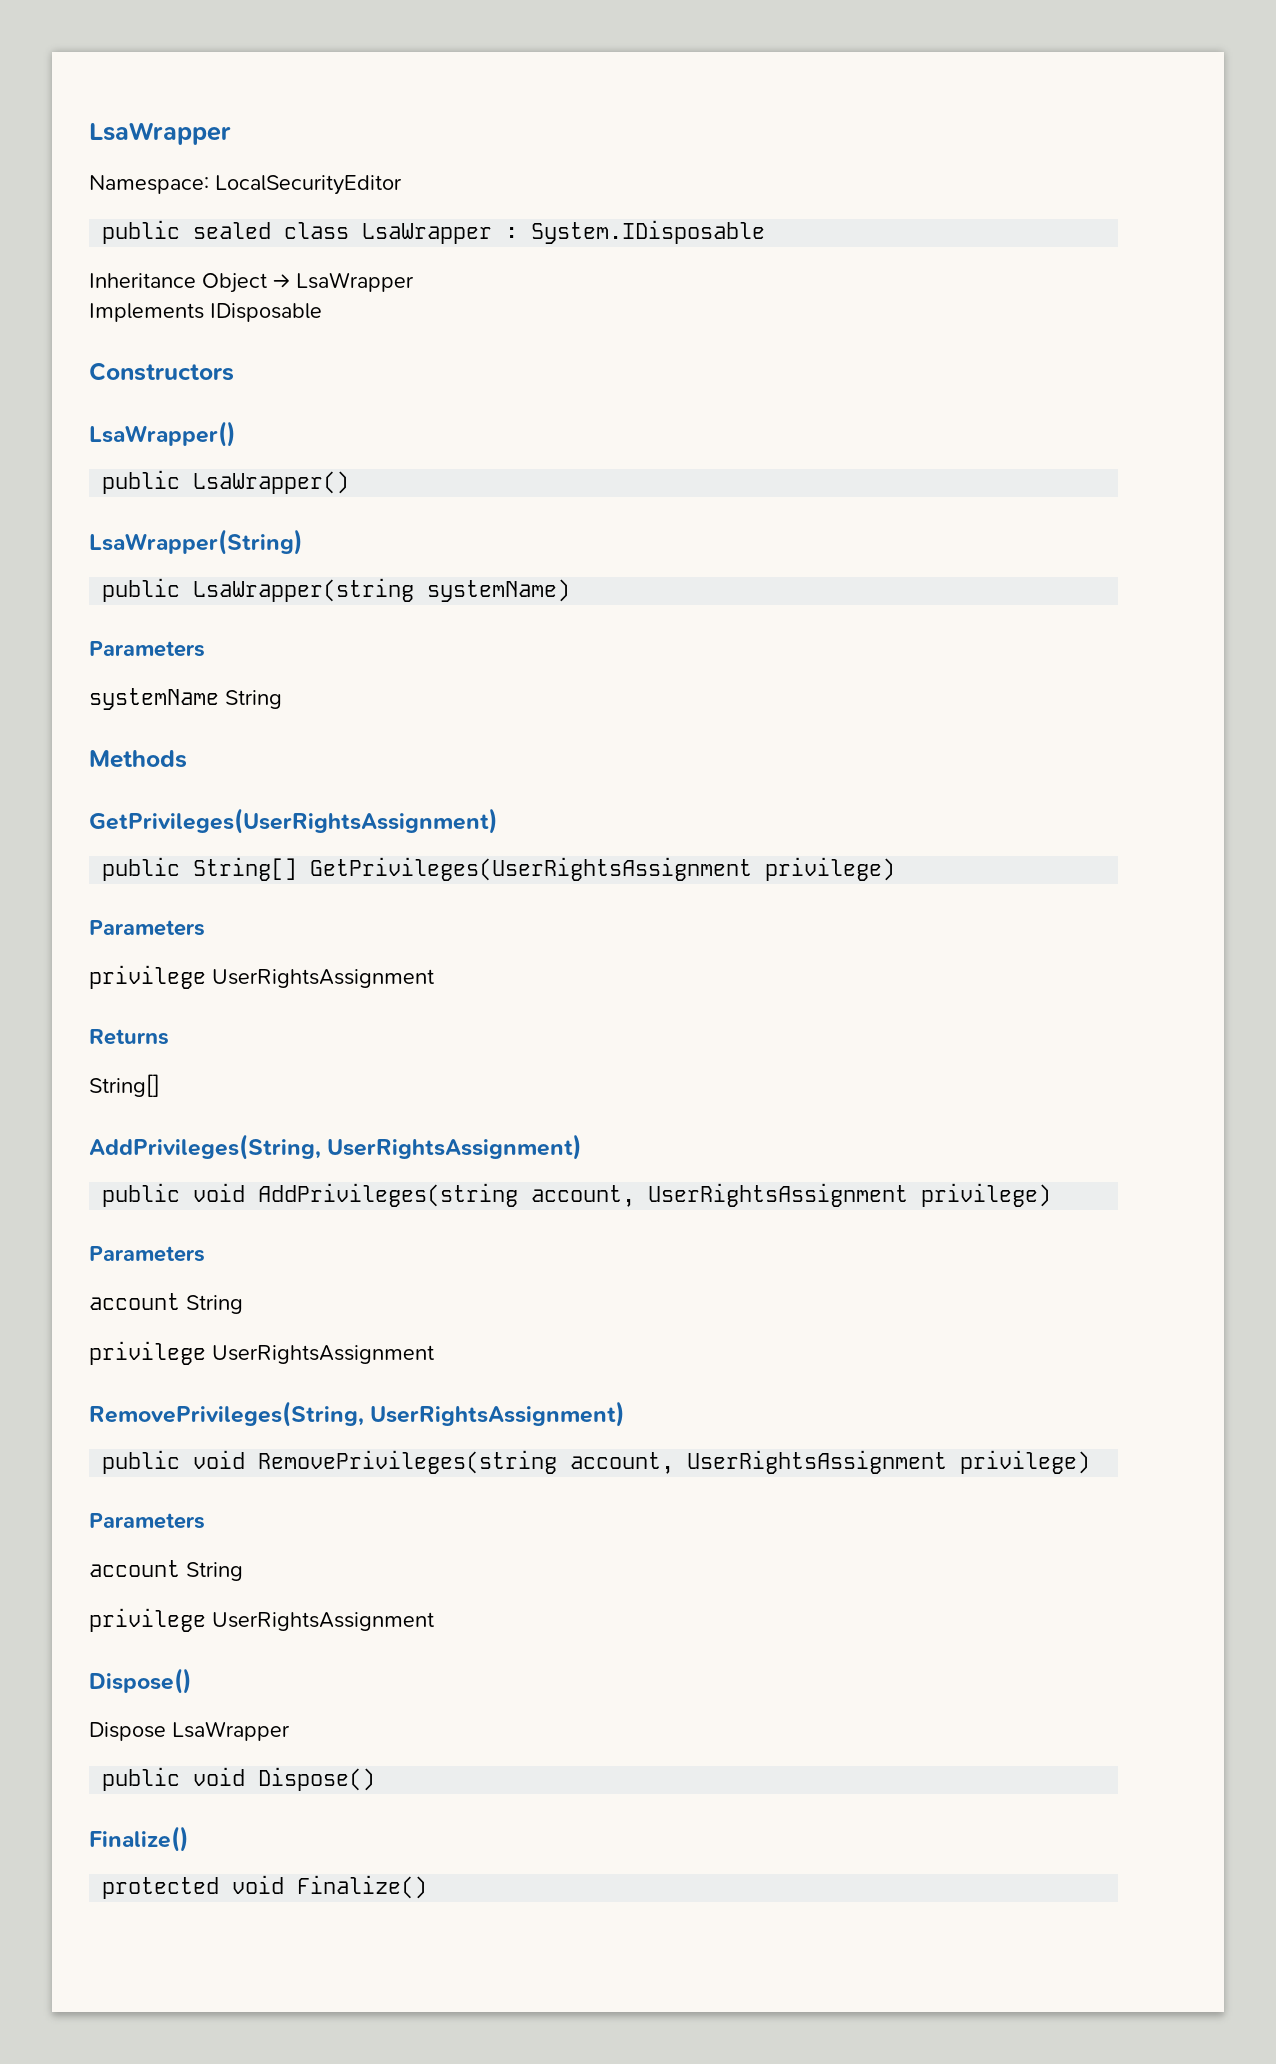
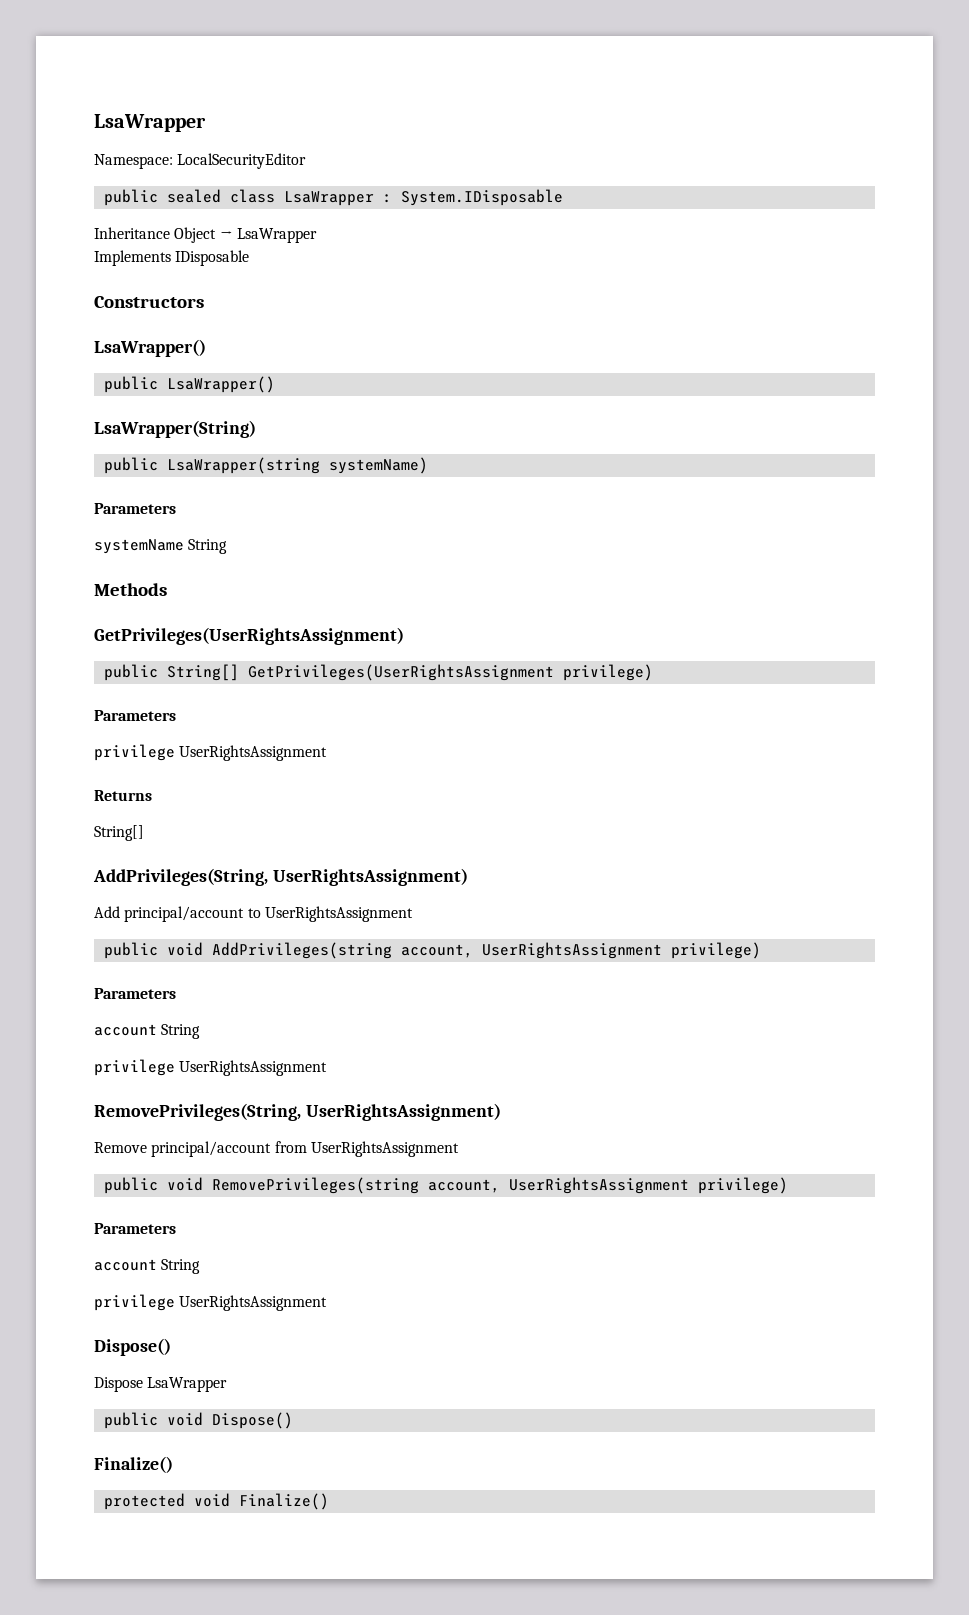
+ Add principal/account to UserRightsAssignment
+ Remove principal/account from UserRightsAssignment

